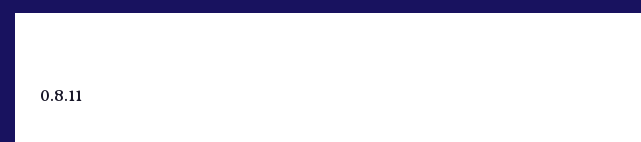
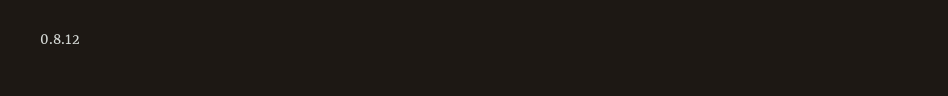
- 0.8.11
+ 0.8.12

